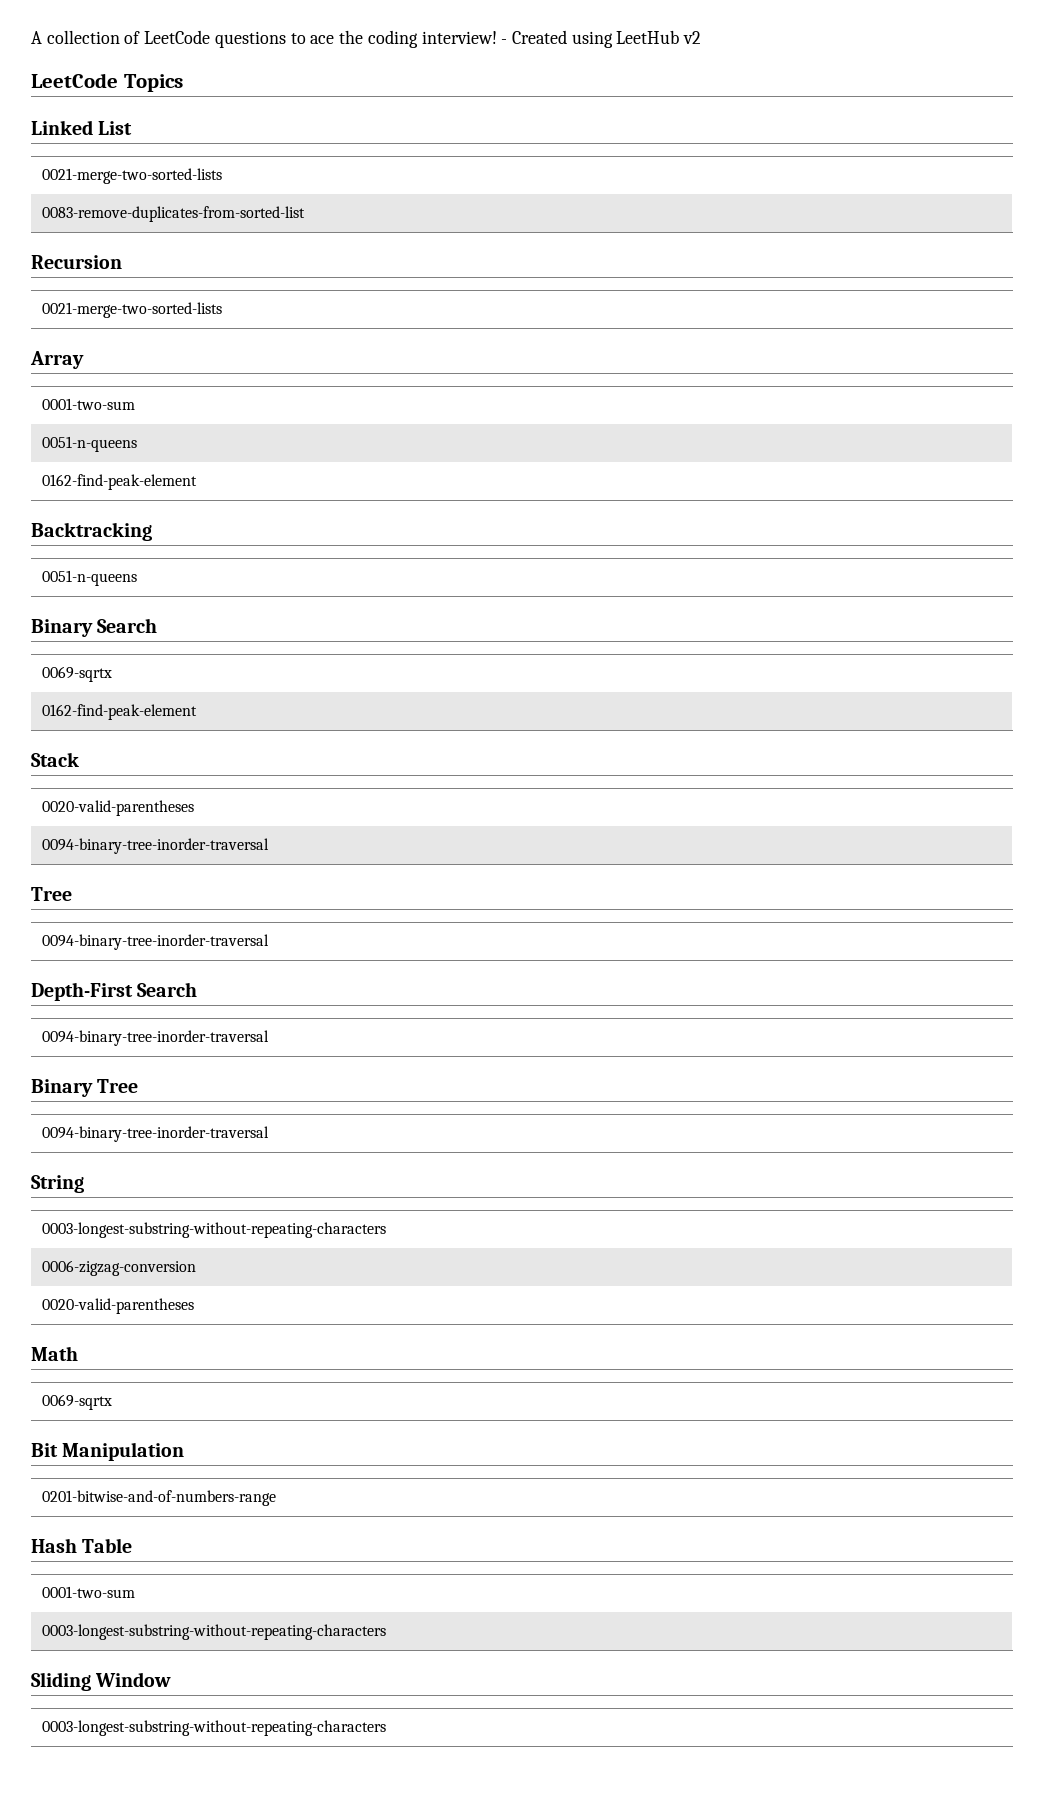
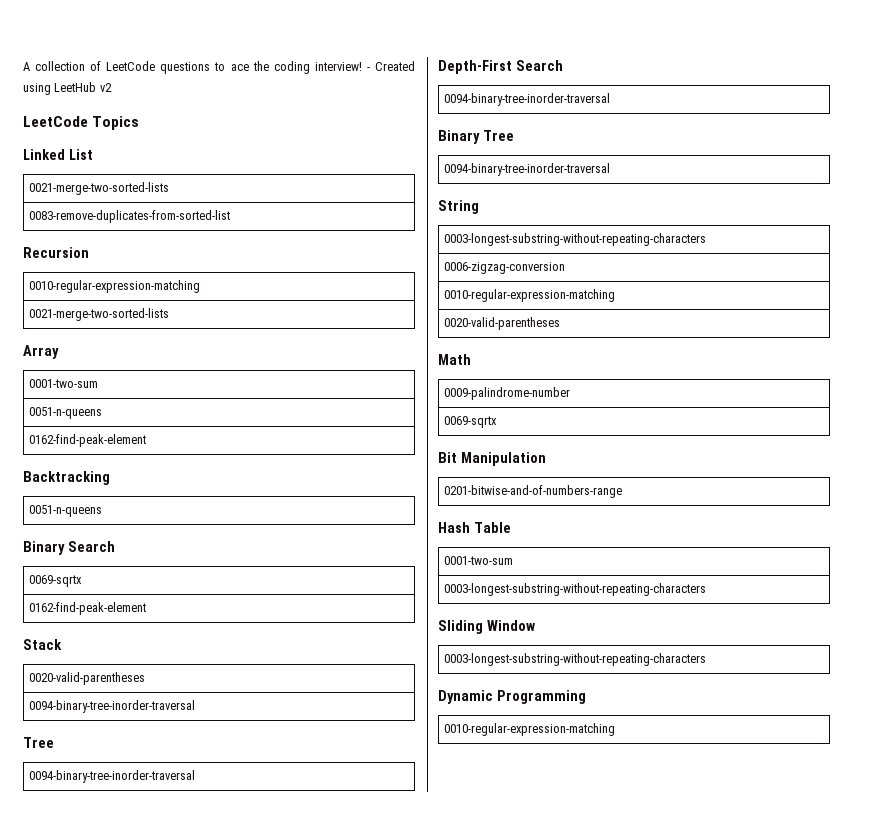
  Recursion
+ 0010-regular-expression-matching
  0006-zigzag-conversion
+ 0010-regular-expression-matching
+ 0009-palindrome-number
+ Dynamic Programming
+ 0010-regular-expression-matching

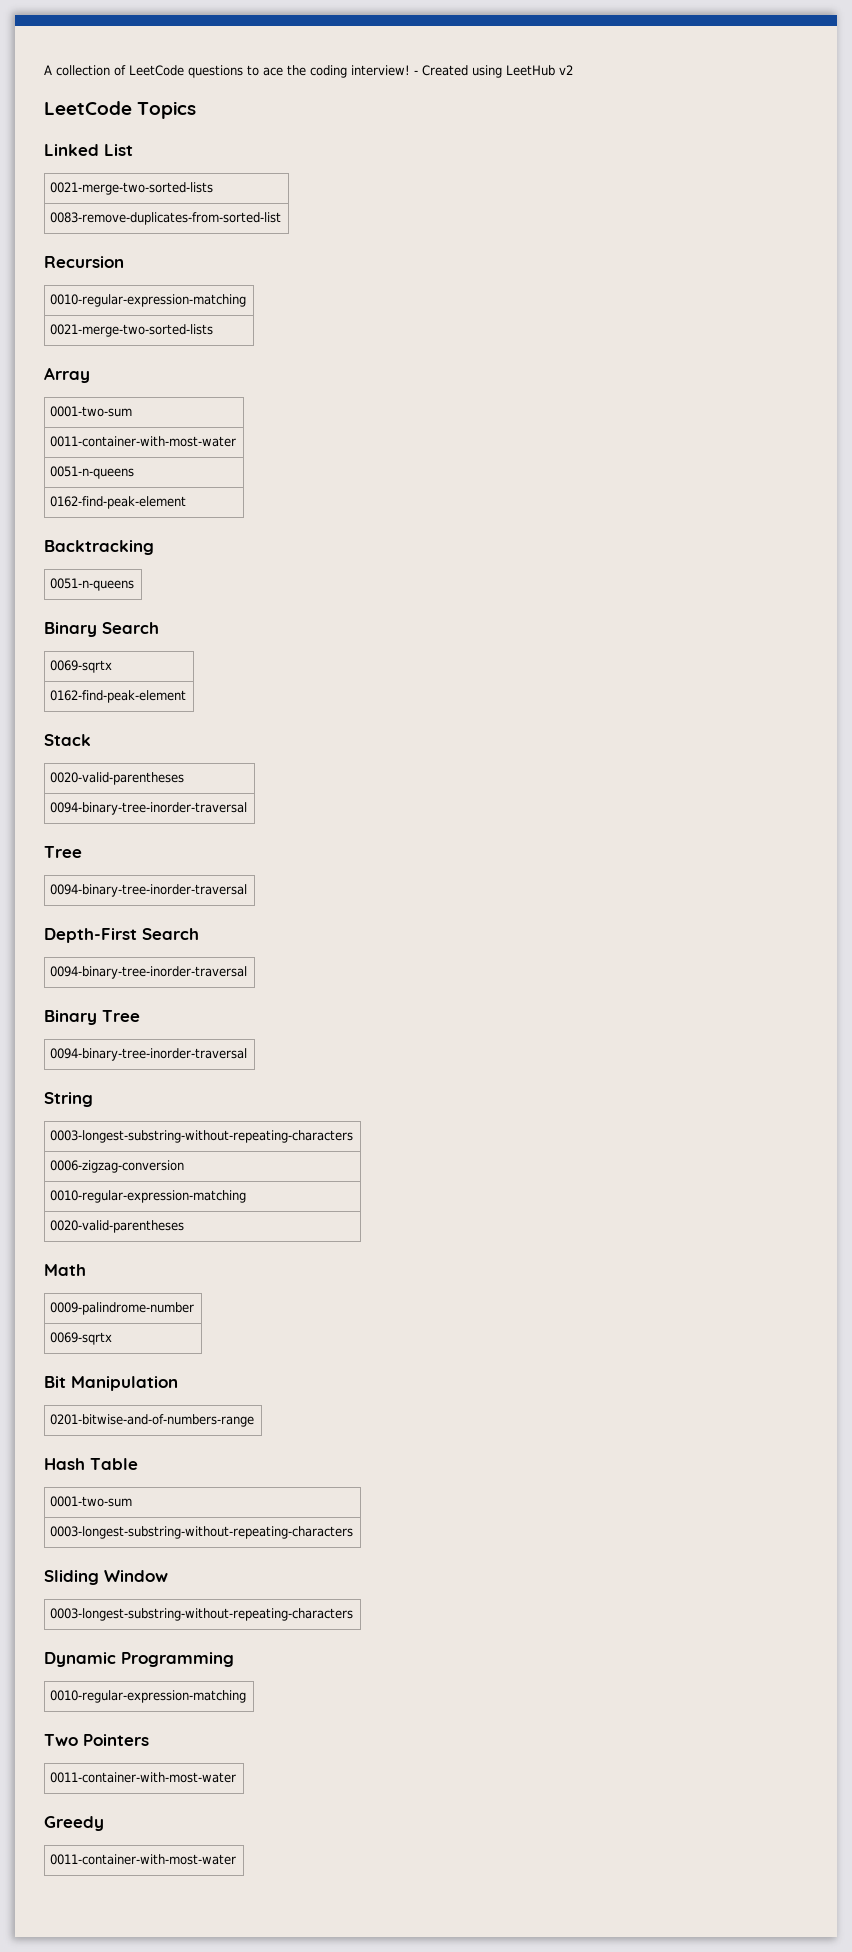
  Array
  0001-two-sum
+ 0011-container-with-most-water
+ Two Pointers
+ 0011-container-with-most-water
+ Greedy
+ 0011-container-with-most-water

